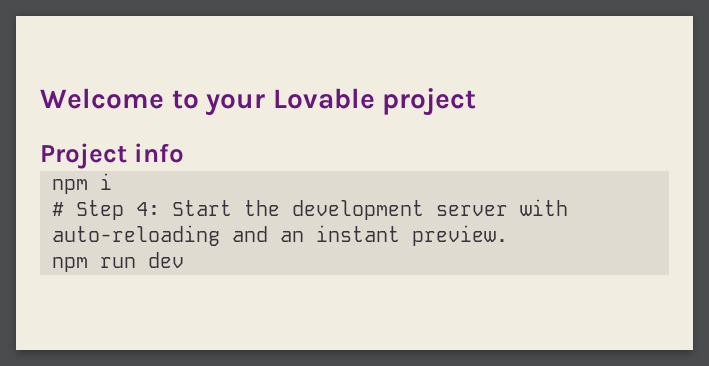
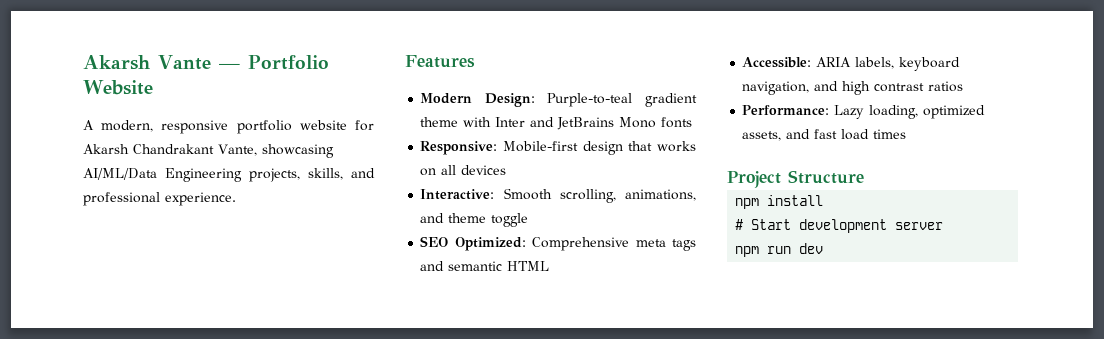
- Welcome to your Lovable project
+ Akarsh Vante — Portfolio Website
+ A modern, responsive portfolio website for Akarsh Chandrakant Vante, showcasing AI/ML/Data Engineering projects, skills, and professional experience.
+ Features
+ Modern Design: Purple-to-teal gradient theme with Inter and JetBrains Mono fonts
+ Responsive: Mobile-first design that works on all devices
+ Interactive: Smooth scrolling, animations, and theme toggle
+ SEO Optimized: Comprehensive meta tags and semantic HTML
+ Accessible: ARIA labels, keyboard navigation, and high contrast ratios
+ Performance: Lazy loading, optimized assets, and fast load times
- Project info
- npm i
+ Project Structure
+ npm install
- # Step 4: Start the development server with auto-reloading and an instant preview.
+ # Start development server

